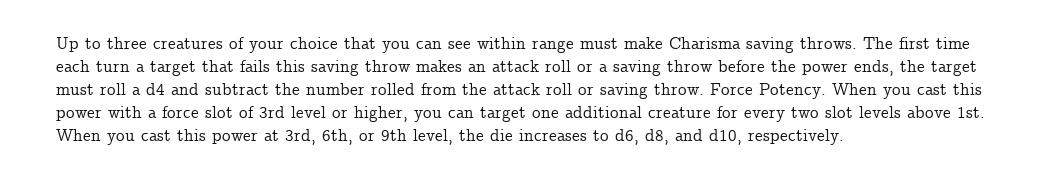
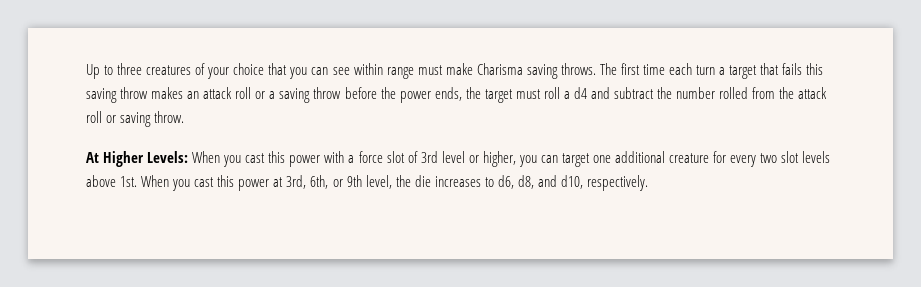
- The first time each turn a target that fails this saving throw makes an attack roll or a saving throw before the power ends, the target must roll a d4 and subtract the number rolled from the attack roll or saving throw. Force Potency.
+ The first time each turn a target that fails this saving throw makes an attack roll or a saving throw before the power ends, the target must roll a d4 and subtract the number rolled from the attack roll or saving throw.
+ At Higher Levels:

